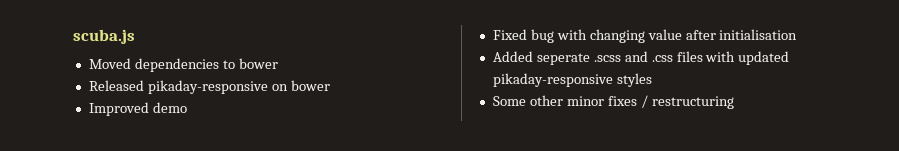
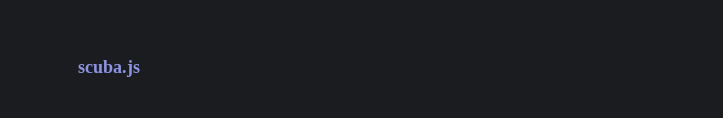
- Moved dependencies to bower
- Released pikaday-responsive on bower
- Improved demo
- Fixed bug with changing value after initialisation
- Added seperate .scss and .css files with updated pikaday-responsive styles
- Some other minor fixes / restructuring

